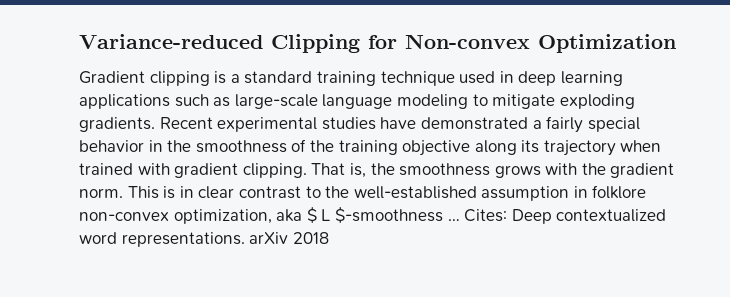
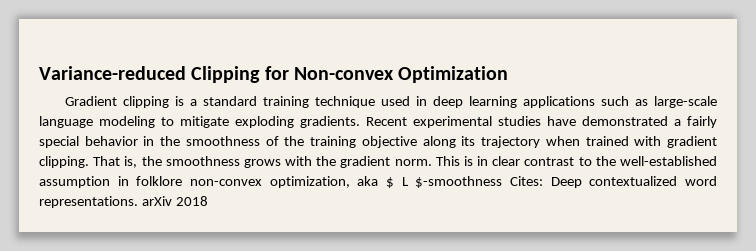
- This is in clear contrast to the well-established assumption in folklore non-convex optimization, aka $ L $-smoothness … Cites: Deep contextualized word representations. arXiv 2018
+ This is in clear contrast to the well-established assumption in folklore non-convex optimization, aka $ L $-smoothness Cites: Deep contextualized word representations. arXiv 2018

